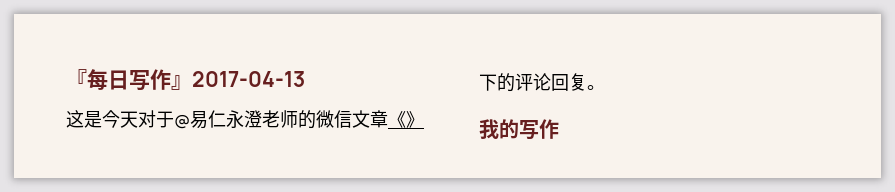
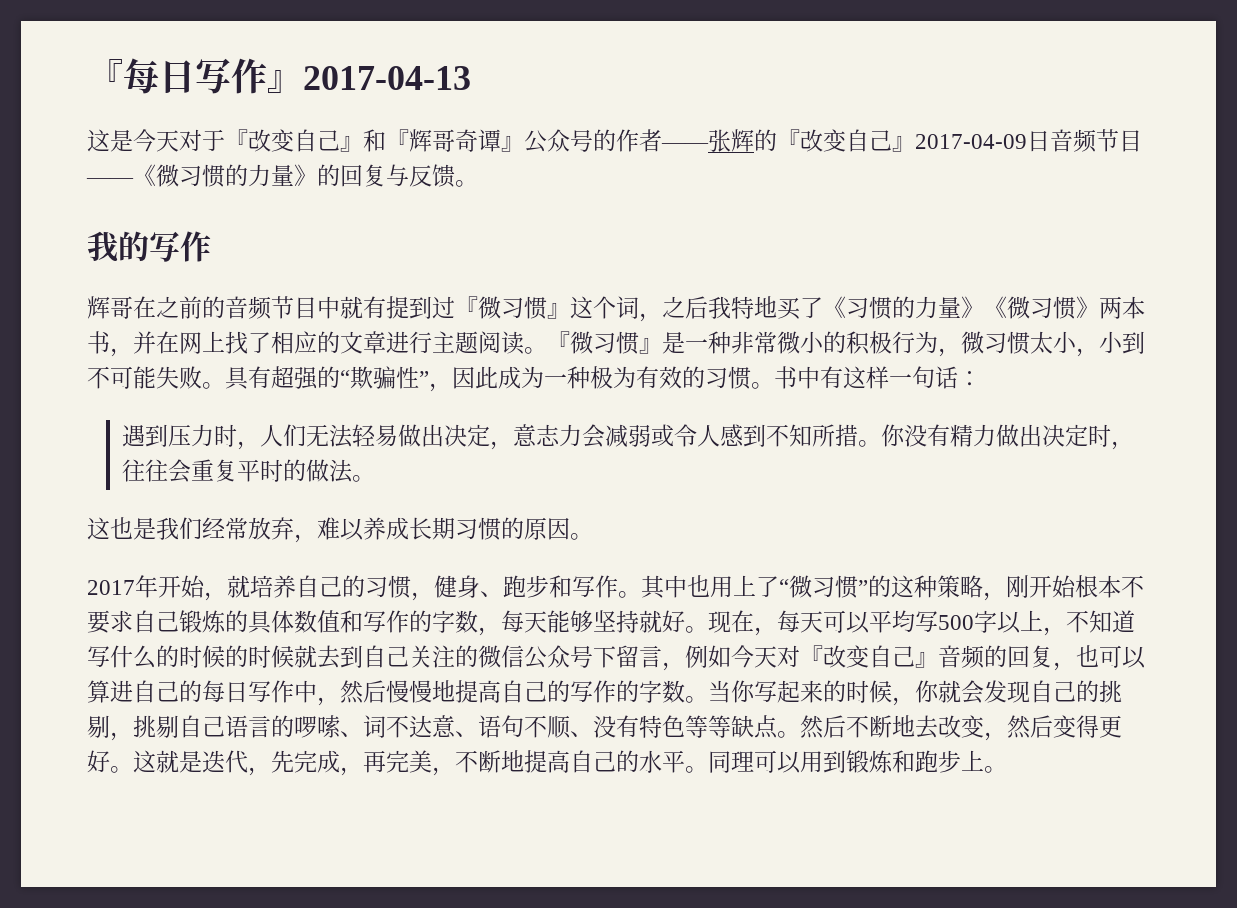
- 这是今天对于@易仁永澄老师的微信文章《》下的评论回复。
+ 这是今天对于『改变自己』和『辉哥奇谭』公众号的作者——张辉的『改变自己』2017-04-09日音频节目——《微习惯的力量》的回复与反馈。
  我的写作
+ 辉哥在之前的音频节目中就有提到过『微习惯』这个词，之后我特地买了《习惯的力量》《微习惯》两本书，并在网上找了相应的文章进行主题阅读。『微习惯』是一种非常微小的积极行为，微习惯太小，小到不可能失败。具有超强的“欺骗性”，因此成为一种极为有效的习惯。书中有这样一句话：
+ 遇到压力时，人们无法轻易做出决定，意志力会减弱或令人感到不知所措。你没有精力做出决定时，往往会重复平时的做法。
+ 这也是我们经常放弃，难以养成长期习惯的原因。
+ 2017年开始，就培养自己的习惯，健身、跑步和写作。其中也用上了“微习惯”的这种策略，刚开始根本不要求自己锻炼的具体数值和写作的字数，每天能够坚持就好。现在，每天可以平均写500字以上，不知道写什么的时候的时候就去到自己关注的微信公众号下留言，例如今天对『改变自己』音频的回复，也可以算进自己的每日写作中，然后慢慢地提高自己的写作的字数。当你写起来的时候，你就会发现自己的挑剔，挑剔自己语言的啰嗦、词不达意、语句不顺、没有特色等等缺点。然后不断地去改变，然后变得更好。这就是迭代，先完成，再完美，不断地提高自己的水平。同理可以用到锻炼和跑步上。

